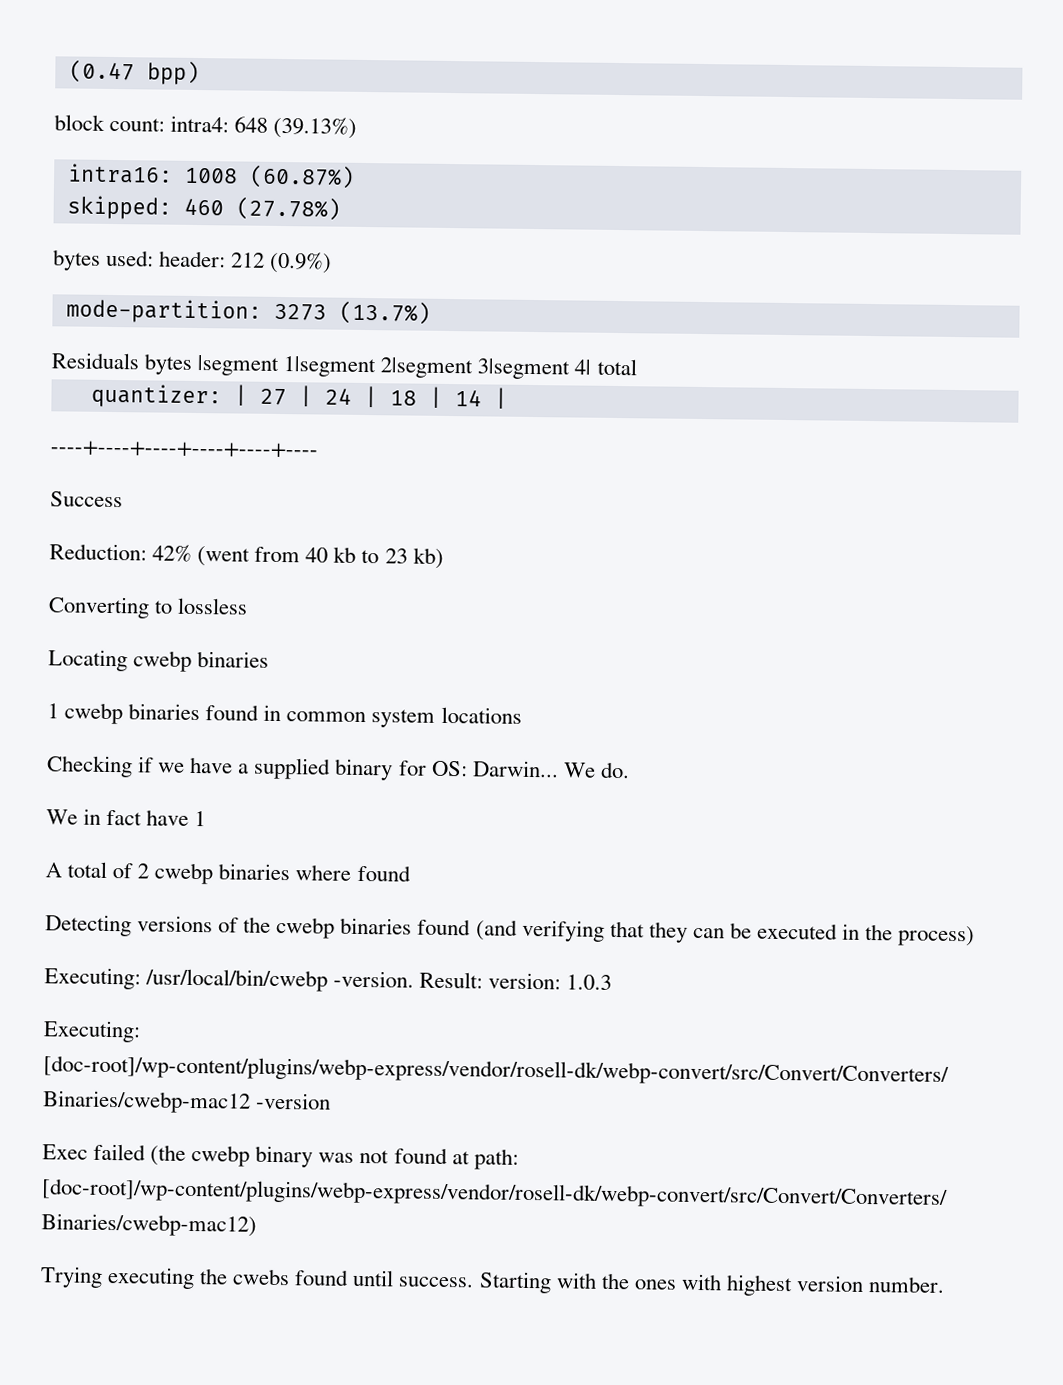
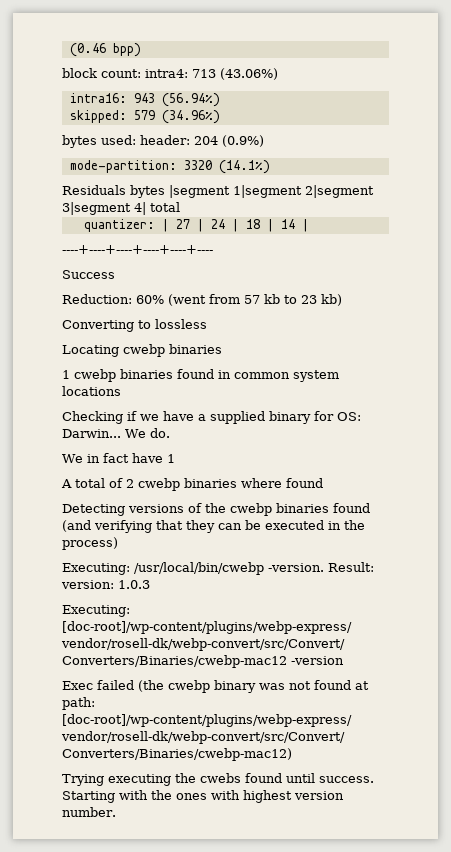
- (0.47 bpp)
+ (0.46 bpp)
- block count: intra4: 648 (39.13%)
+ block count: intra4: 713 (43.06%)
- intra16: 1008 (60.87%)
+ intra16: 943 (56.94%)
- skipped: 460 (27.78%)
+ skipped: 579 (34.96%)
- bytes used: header: 212 (0.9%)
+ bytes used: header: 204 (0.9%)
- mode-partition: 3273 (13.7%)
+ mode-partition: 3320 (14.1%)
- Reduction: 42% (went from 40 kb to 23 kb)
+ Reduction: 60% (went from 57 kb to 23 kb)

